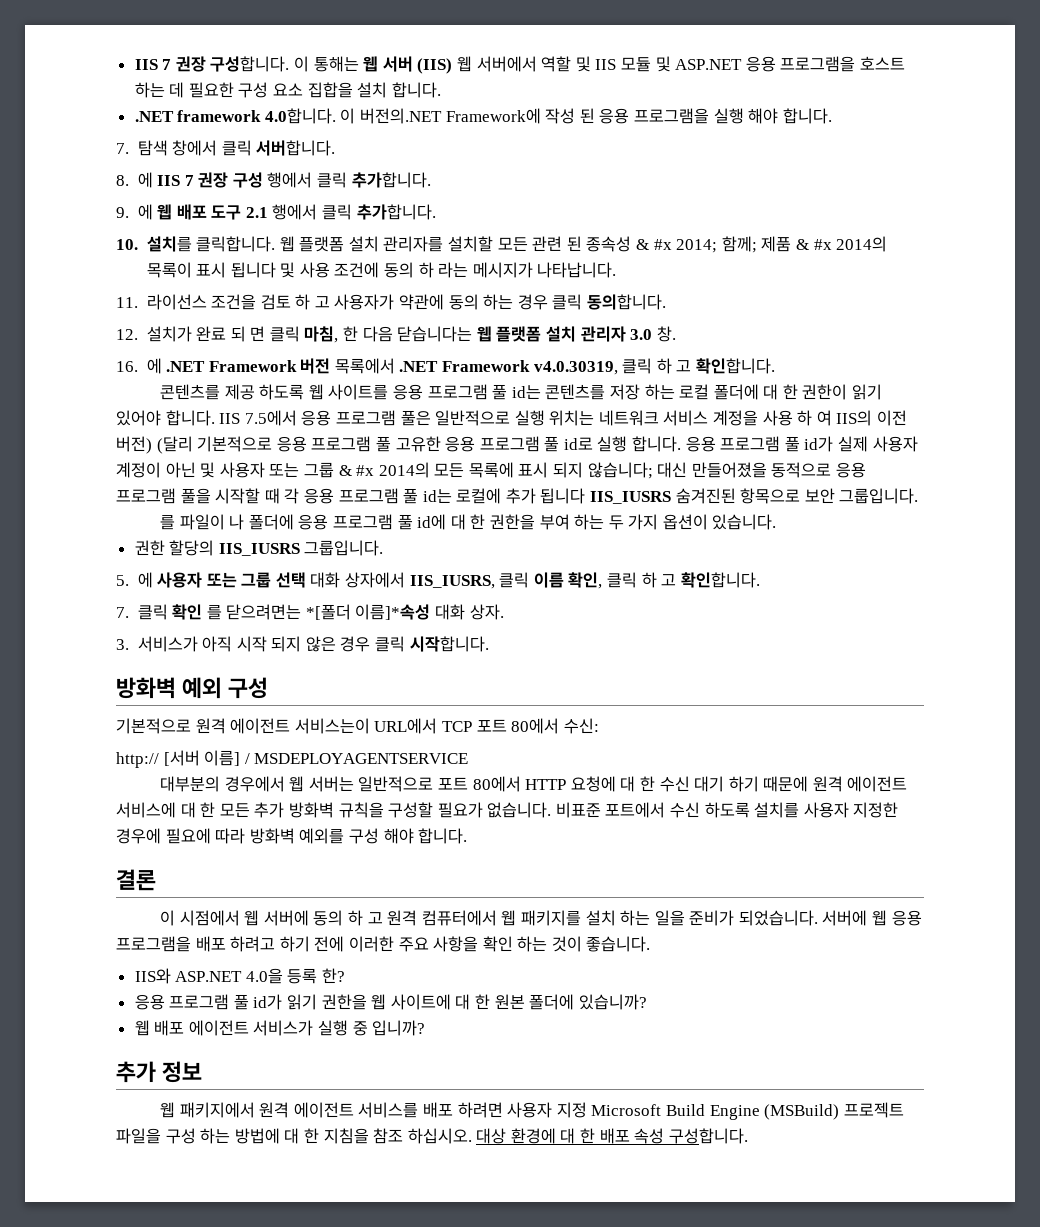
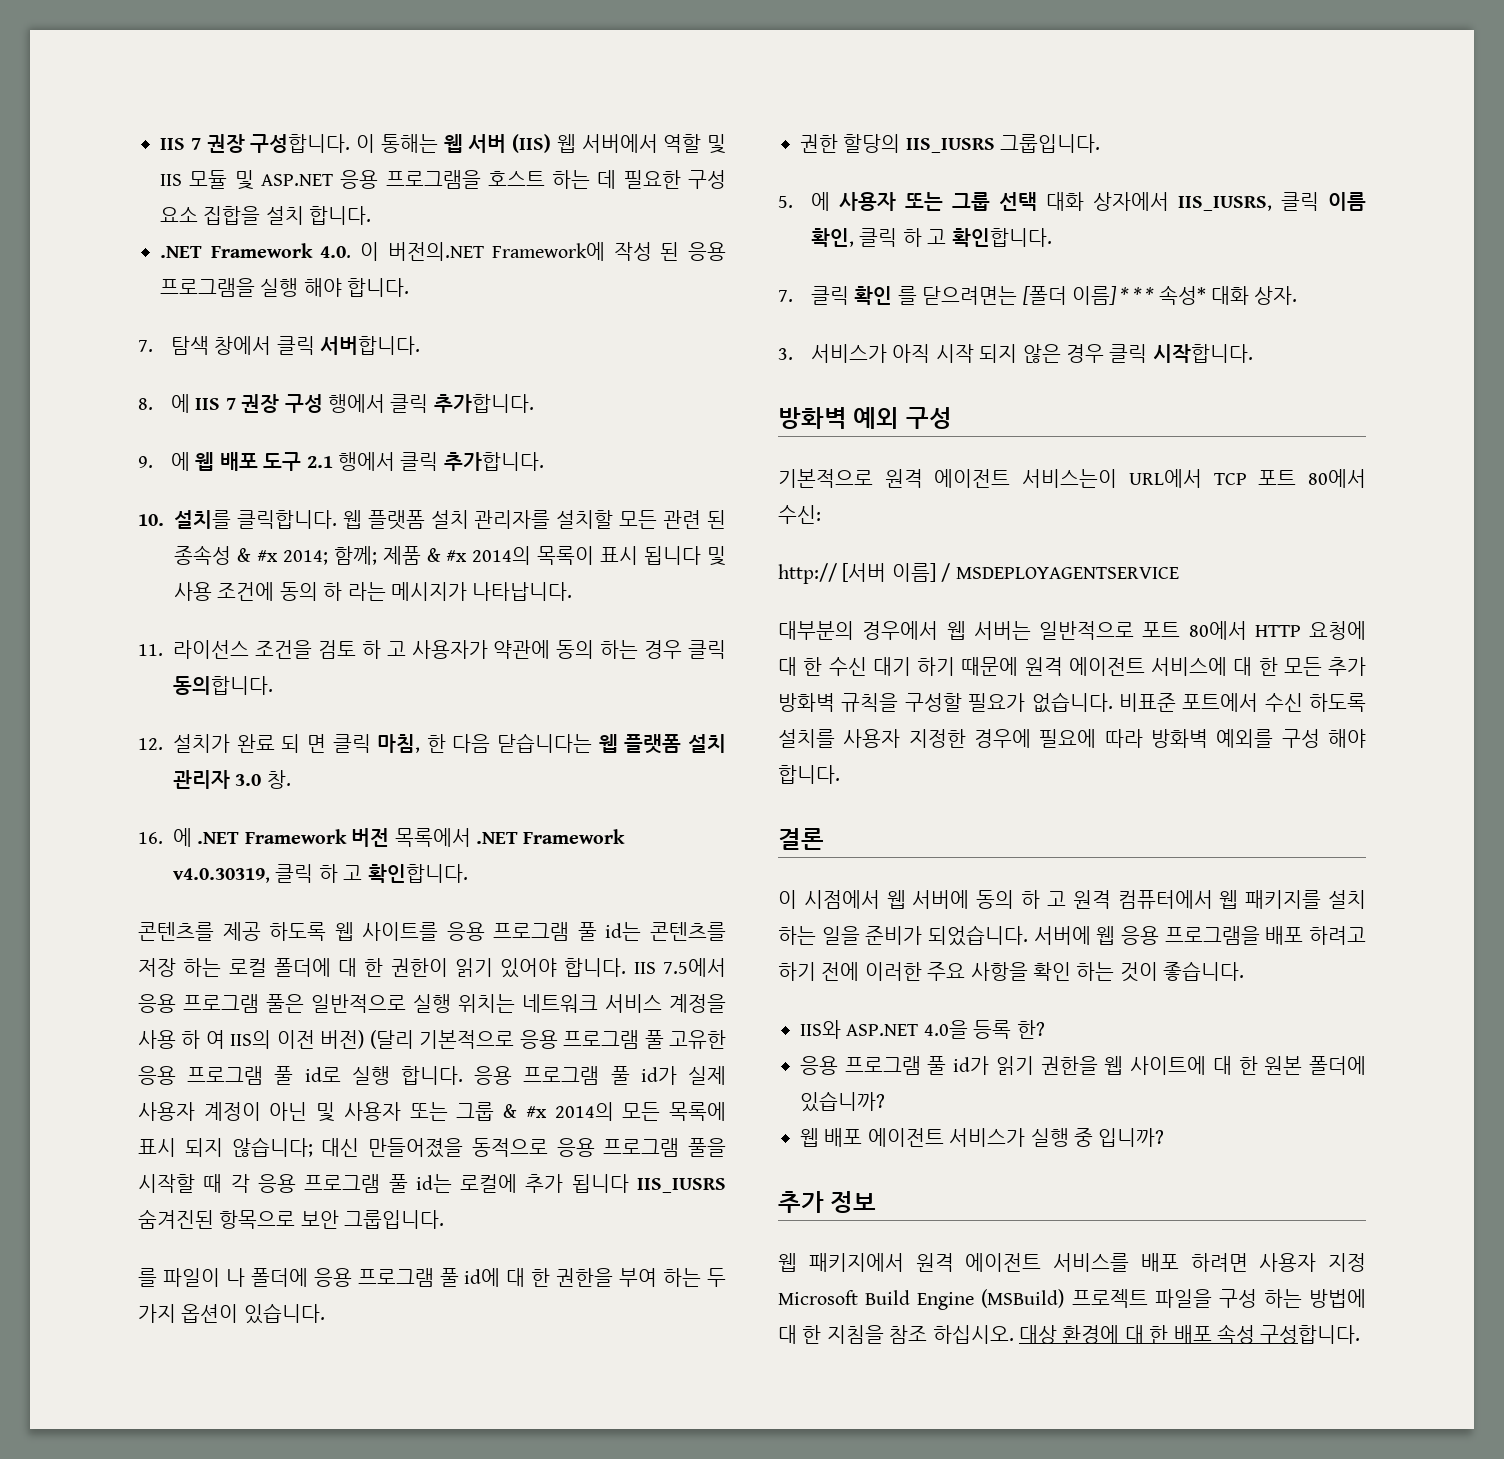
- .NET framework 4.0합니다. 이 버전의.NET Framework에 작성 된 응용 프로그램을 실행 해야 합니다.
+ .NET Framework 4.0. 이 버전의.NET Framework에 작성 된 응용 프로그램을 실행 해야 합니다.
- 7. 클릭 확인 를 닫으려면는 *[폴더 이름]*속성 대화 상자.
+ 7. 클릭 확인 를 닫으려면는 [폴더 이름] * * * 속성* 대화 상자.

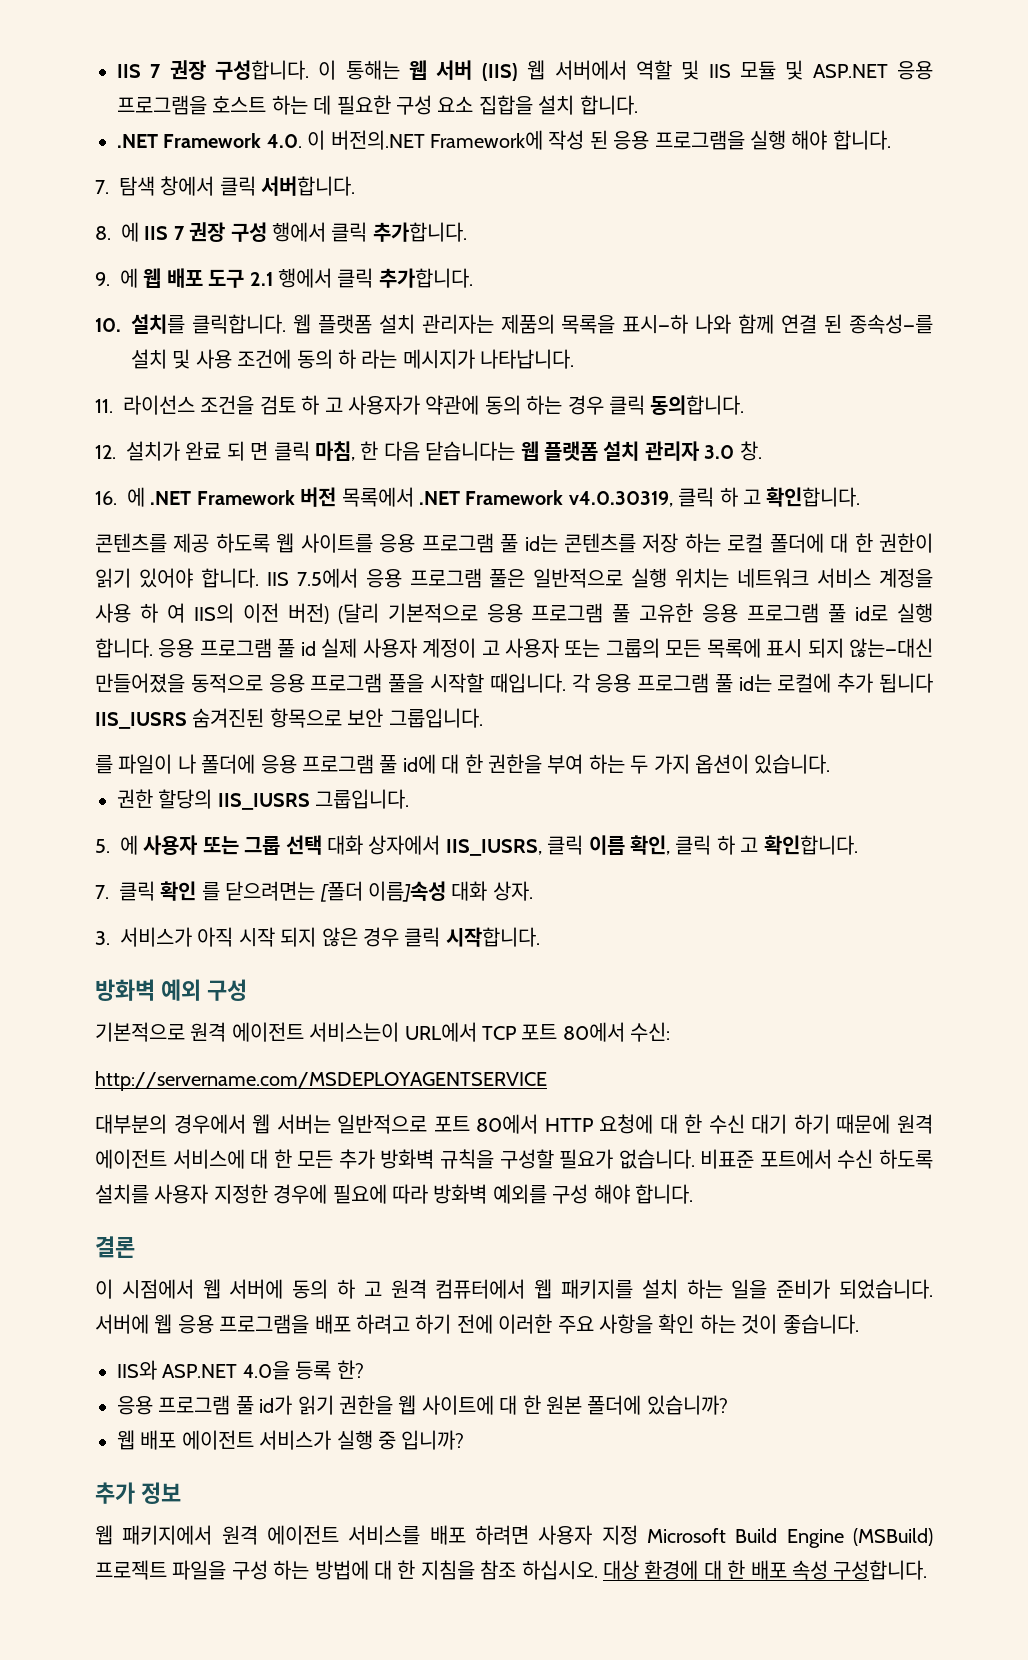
- 웹 플랫폼 설치 관리자를 설치할 모든 관련 된 종속성 & #x 2014; 함께; 제품 & #x 2014의 목록이 표시 됩니다 및 사용 조건에 동의 하 라는 메시지가 나타납니다.
+ 웹 플랫폼 설치 관리자는 제품의 목록을 표시—하 나와 함께 연결 된 종속성—를 설치 및 사용 조건에 동의 하 라는 메시지가 나타납니다.
- 응용 프로그램 풀 id가 실제 사용자 계정이 아닌 및 사용자 또는 그룹 & #x 2014의 모든 목록에 표시 되지 않습니다; 대신 만들어졌을 동적으로 응용 프로그램 풀을 시작할 때 각 응용 프로그램 풀 id는 로컬에 추가 됩니다 IIS_IUSRS 숨겨진된 항목으로 보안 그룹입니다.
+ 응용 프로그램 풀 id 실제 사용자 계정이 고 사용자 또는 그룹의 모든 목록에 표시 되지 않는—대신 만들어졌을 동적으로 응용 프로그램 풀을 시작할 때입니다. 각 응용 프로그램 풀 id는 로컬에 추가 됩니다 IIS_IUSRS 숨겨진된 항목으로 보안 그룹입니다.
- 7. 클릭 확인 를 닫으려면는 [폴더 이름] * * * 속성* 대화 상자.
+ 7. 클릭 확인 를 닫으려면는 [폴더 이름]속성 대화 상자.
- http:// [서버 이름] / MSDEPLOYAGENTSERVICE
+ http://servername.com/MSDEPLOYAGENTSERVICE

